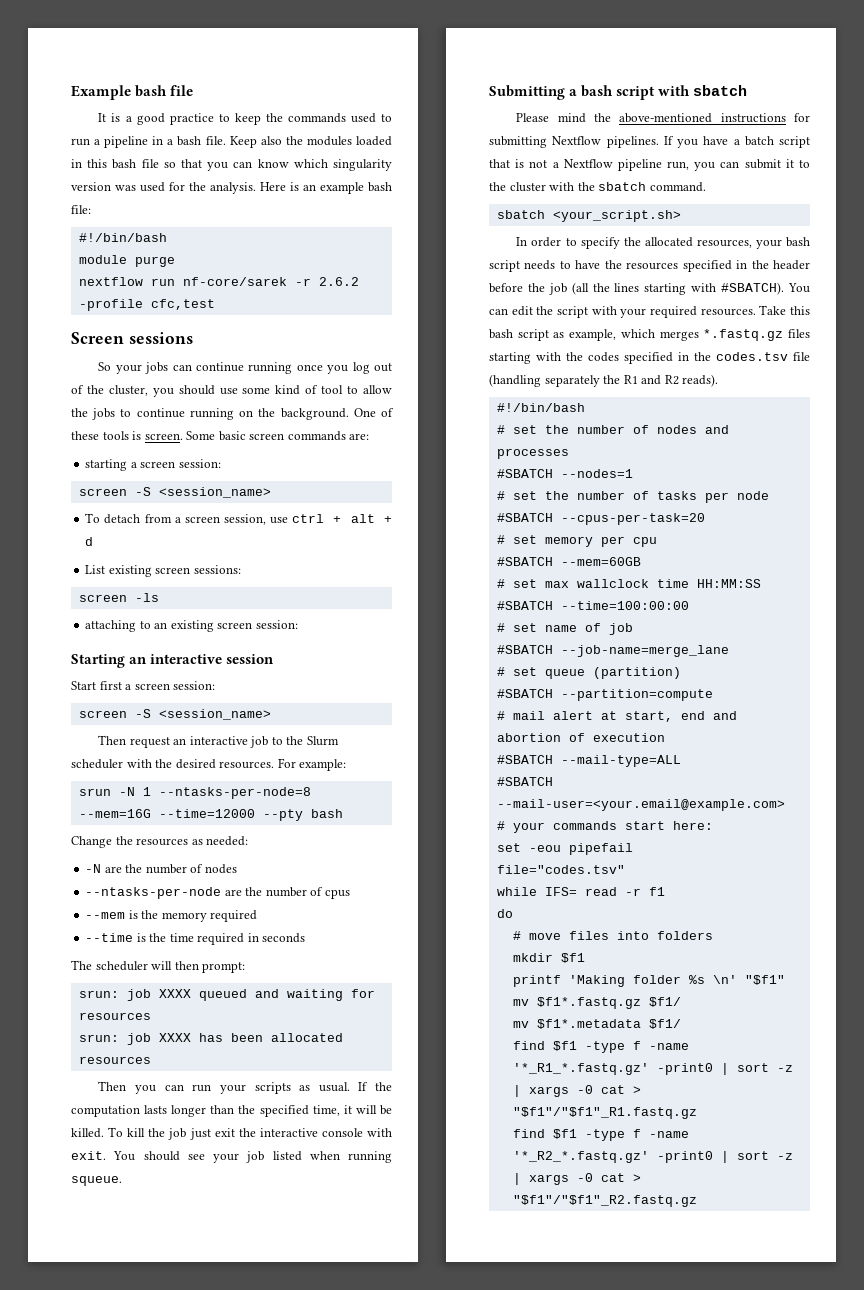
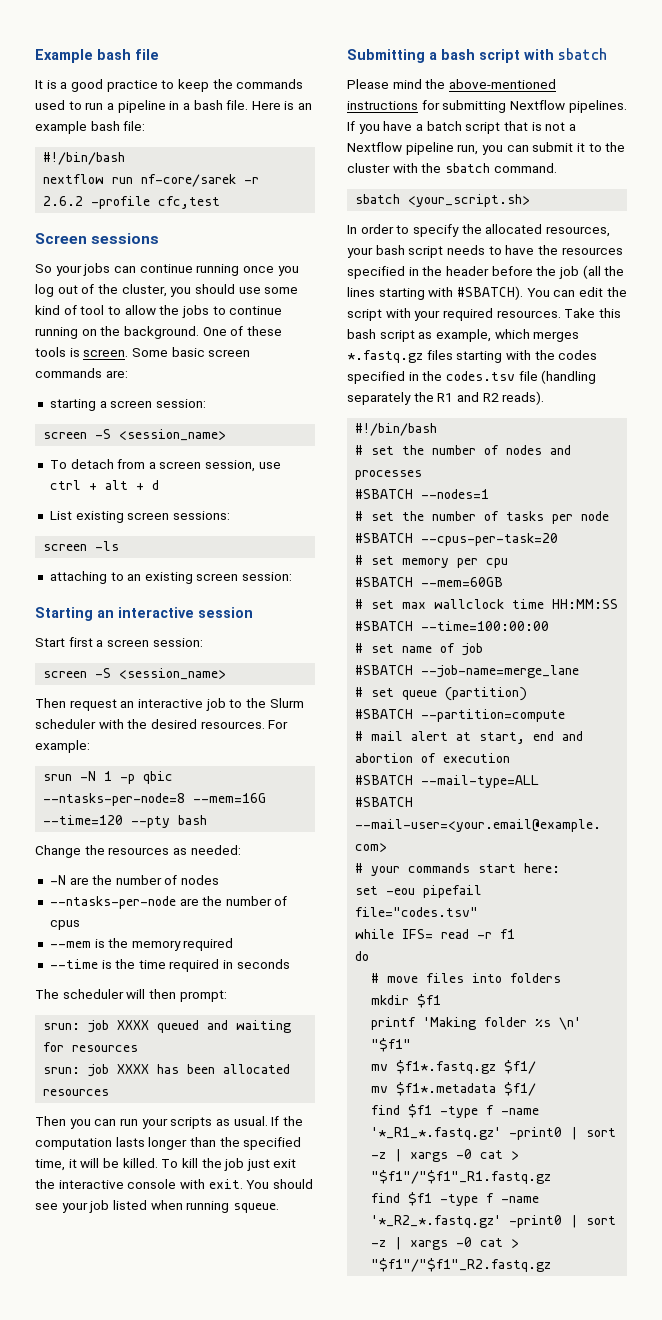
- Keep also the modules loaded in this bash file so that you can know which singularity version was used for the analysis.
- module purge
- srun -N 1 --ntasks-per-node=8 --mem=16G --time=12000 --pty bash
+ srun -N 1 -p qbic --ntasks-per-node=8 --mem=16G --time=120 --pty bash

